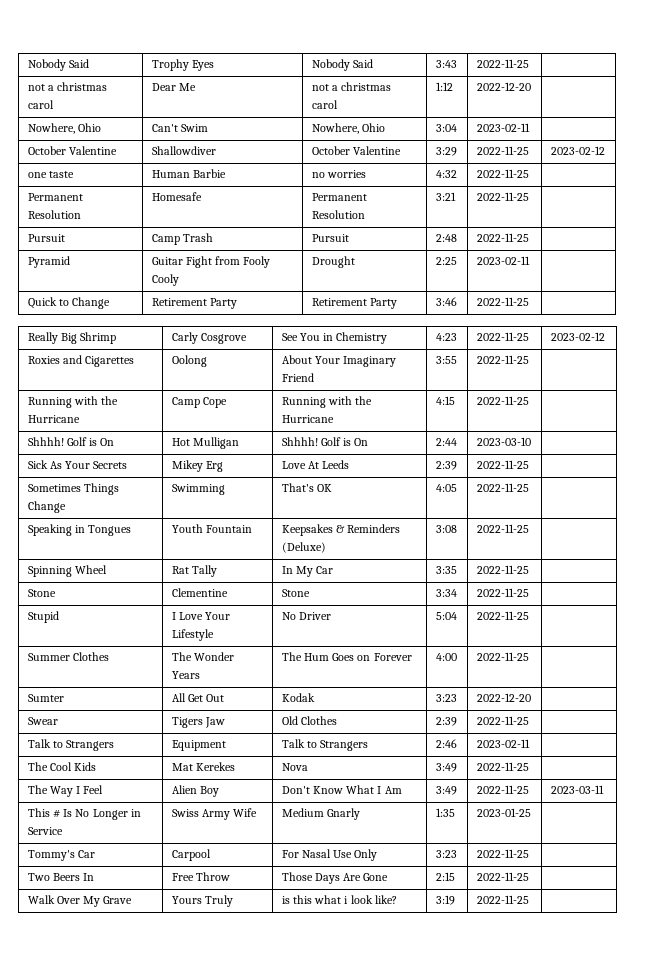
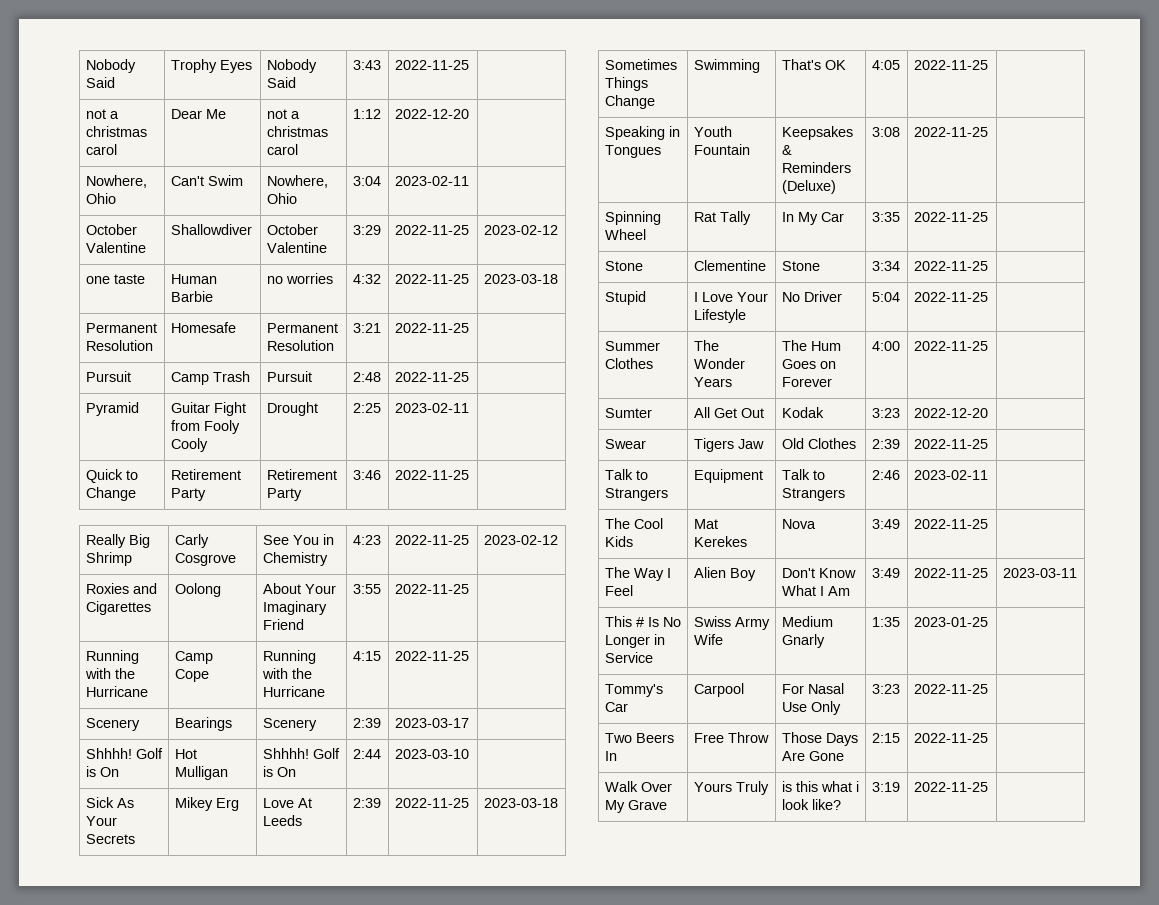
- one taste | Human Barbie | no worries | 4:32 | 2022-11-25 |
+ one taste | Human Barbie | no worries | 4:32 | 2022-11-25 | 2023-03-18
+ Scenery | Bearings | Scenery | 2:39 | 2023-03-17 |
- Sick As Your Secrets | Mikey Erg | Love At Leeds | 2:39 | 2022-11-25 |
+ Sick As Your Secrets | Mikey Erg | Love At Leeds | 2:39 | 2022-11-25 | 2023-03-18

